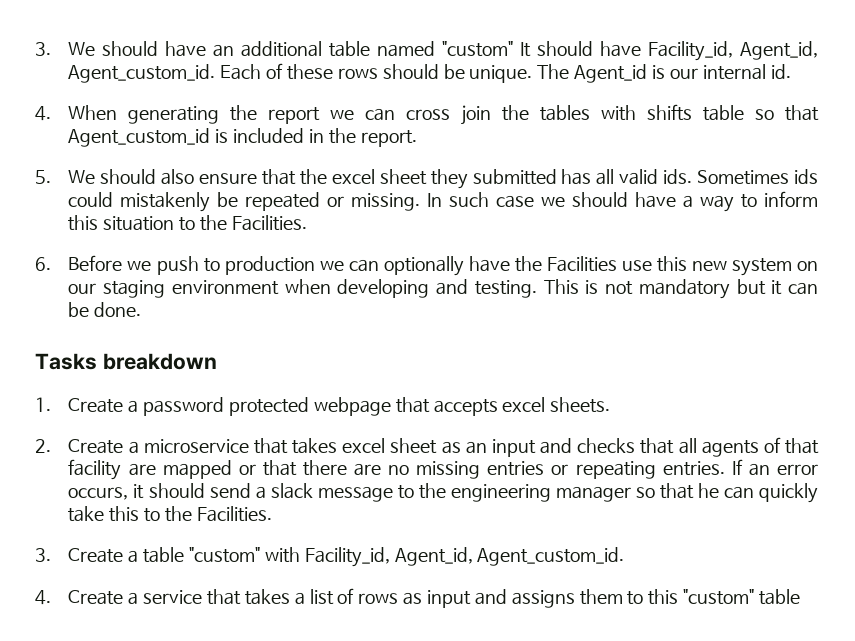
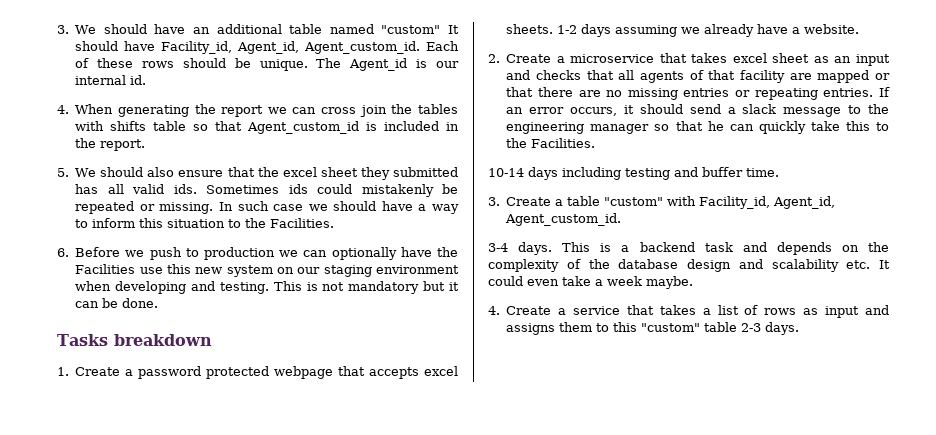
+ 1-2 days assuming we already have a website.
+ 10-14 days including testing and buffer time.
+ 3-4 days. This is a backend task and depends on the complexity of the database design and scalability etc. It could even take a week maybe.
- 4. Create a service that takes a list of rows as input and assigns them to this "custom" table
+ 4. Create a service that takes a list of rows as input and assigns them to this "custom" table 2-3 days.

